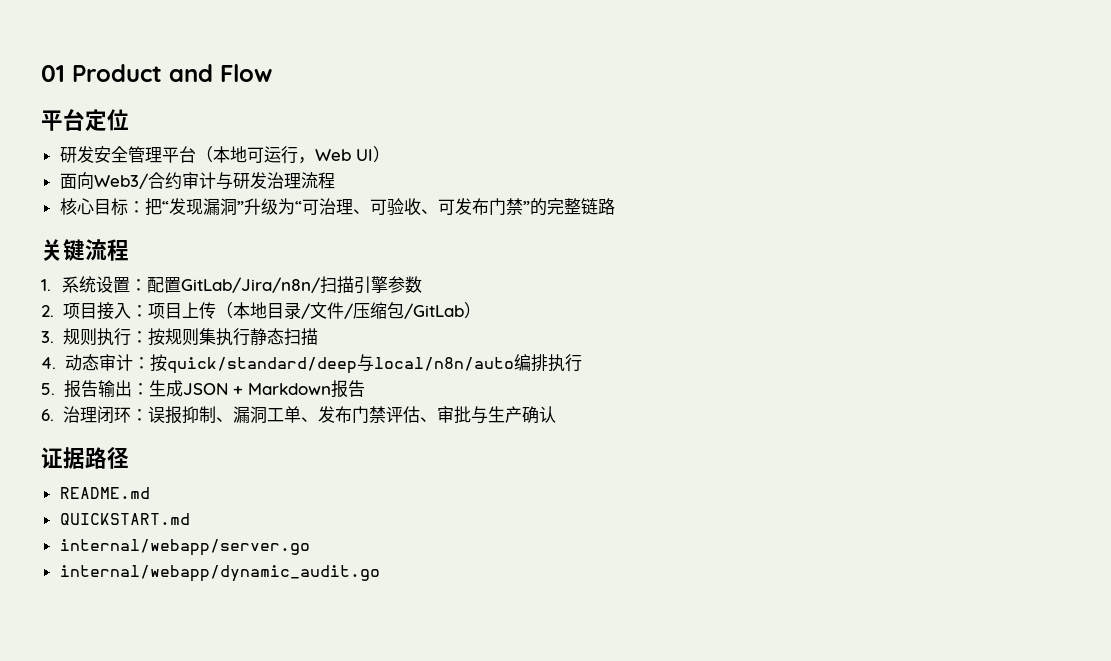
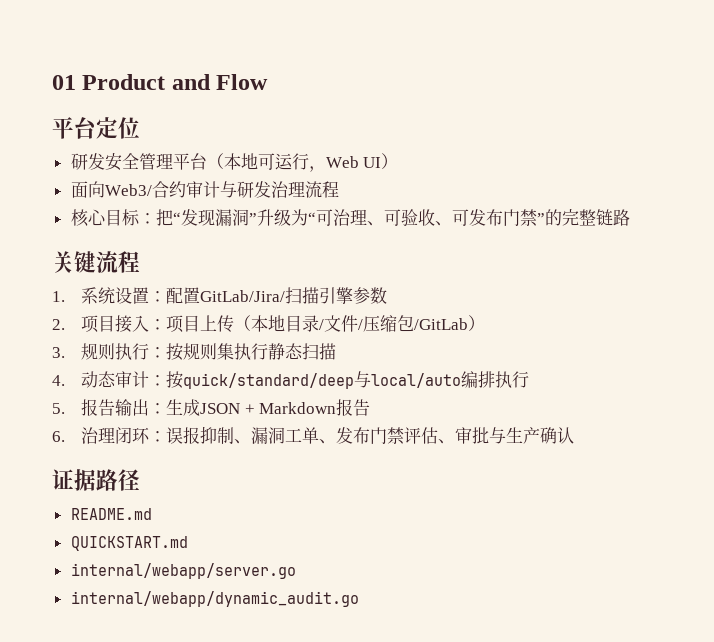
- 1.系统设置：配置GitLab/Jira/n8n/扫描引擎参数
+ 1.系统设置：配置GitLab/Jira/扫描引擎参数
- 4.动态审计：按quick/standard/deep与local/n8n/auto编排执行
+ 4.动态审计：按quick/standard/deep与local/auto编排执行

